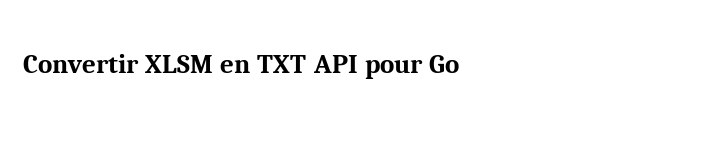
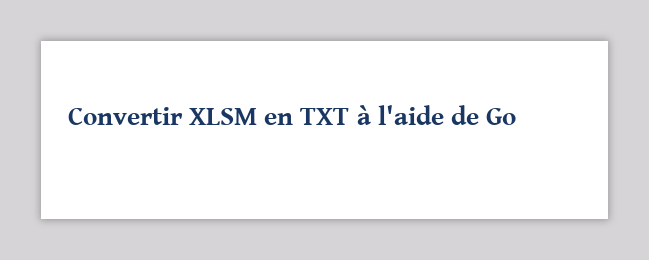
- Convertir XLSM en TXT API pour Go
+ Convertir XLSM en TXT à l'aide de Go

